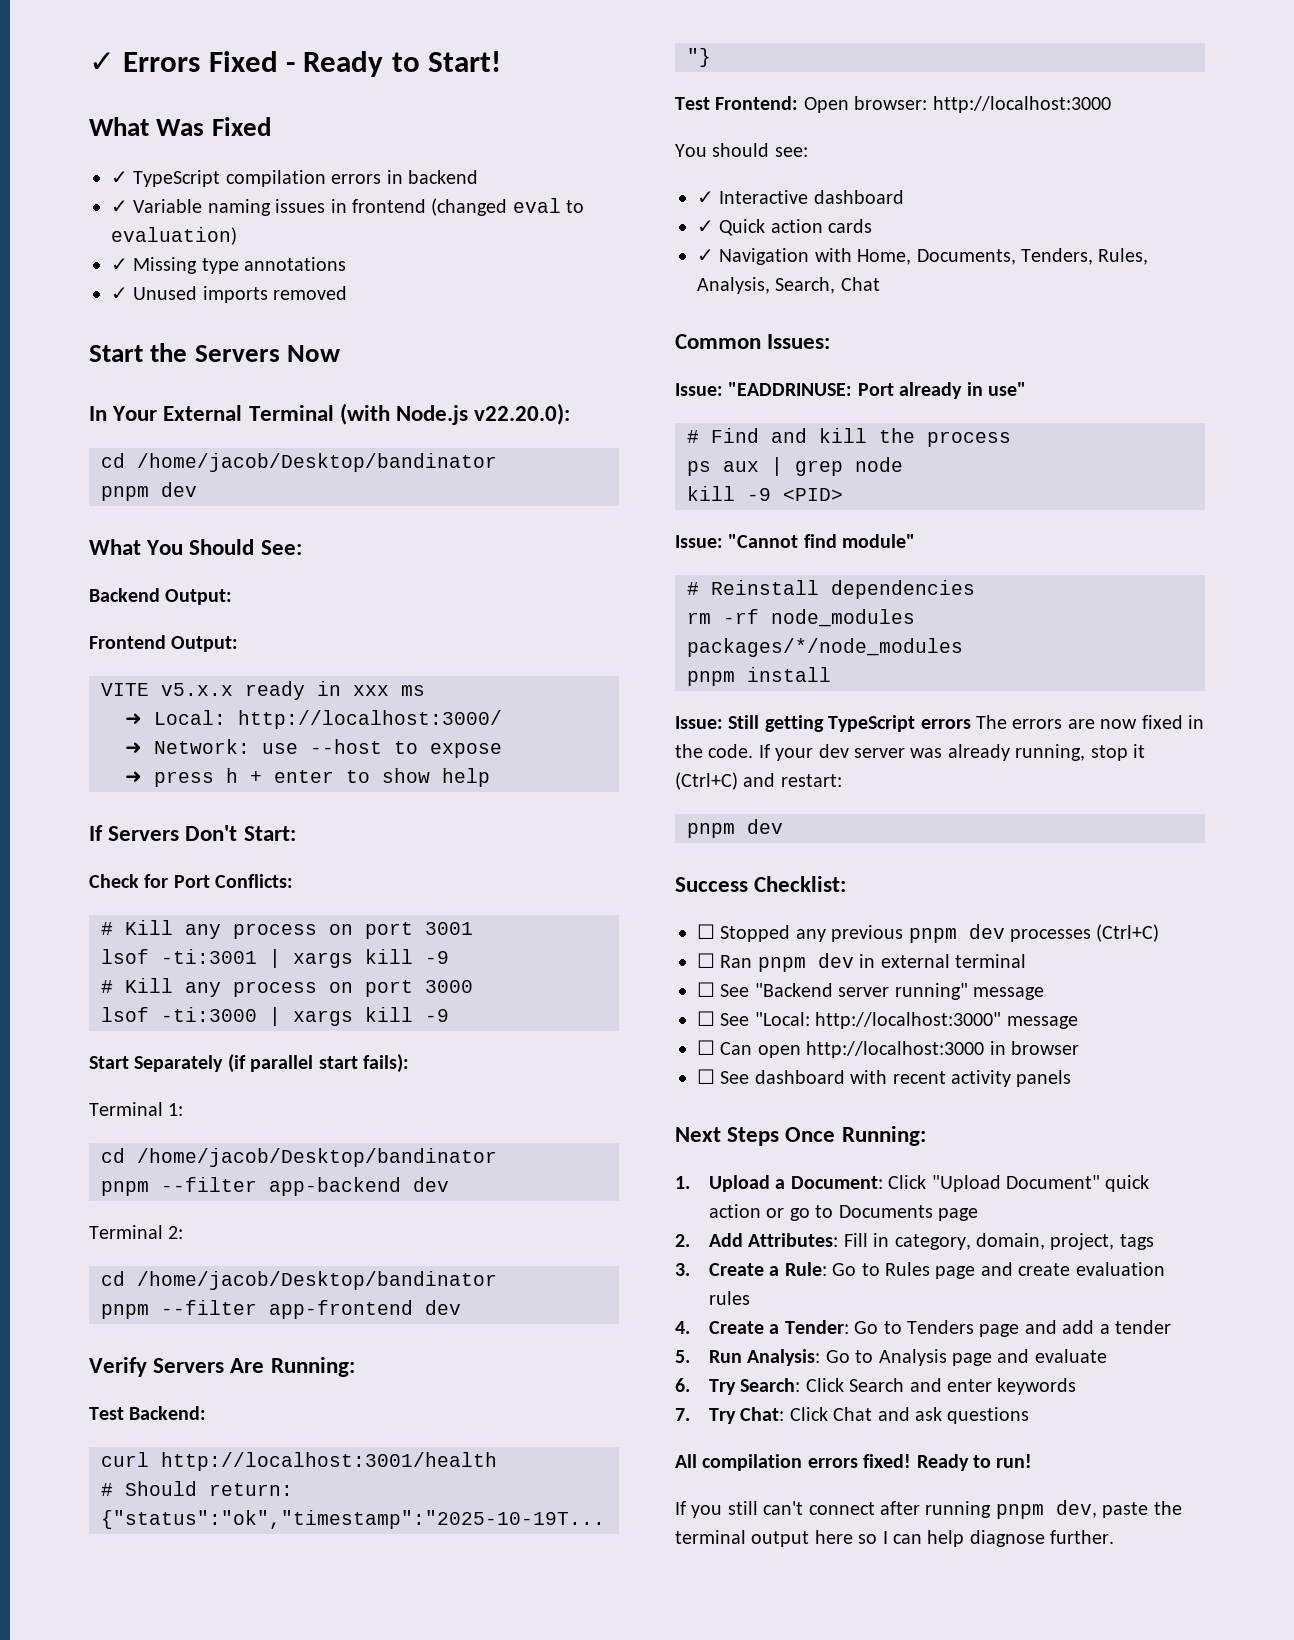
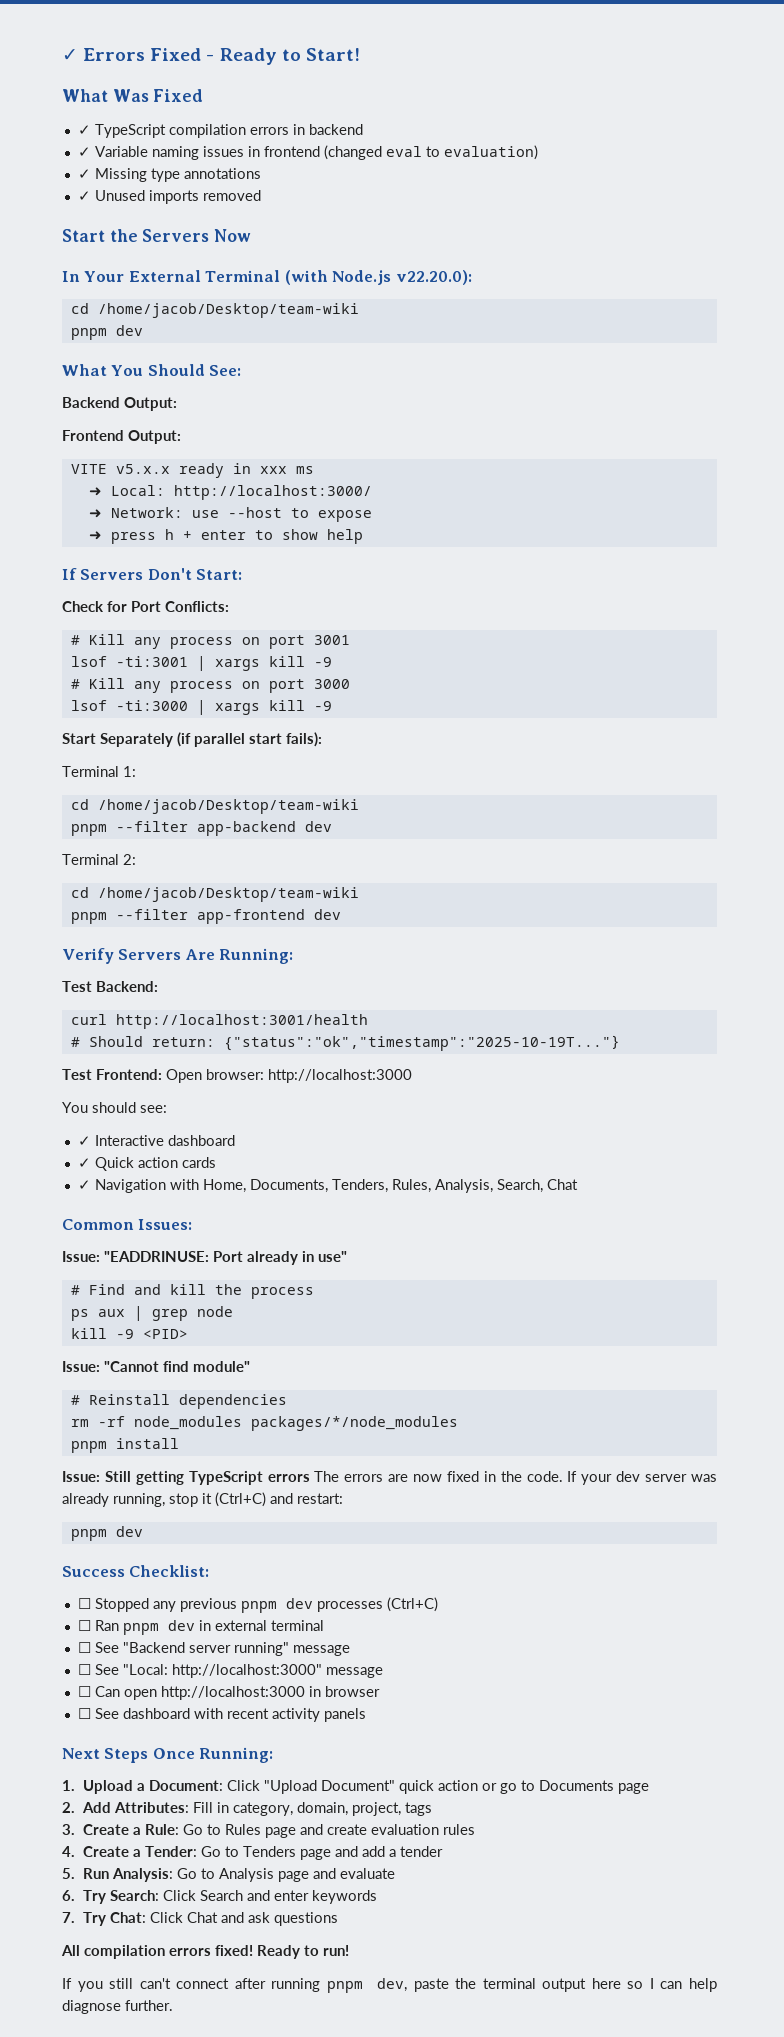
  In Your External Terminal (with Node.js v22.20.0):
- cd /home/jacob/Desktop/bandinator
+ cd /home/jacob/Desktop/team-wiki
  Terminal 1:
- cd /home/jacob/Desktop/bandinator
+ cd /home/jacob/Desktop/team-wiki
  Terminal 2:
- cd /home/jacob/Desktop/bandinator
+ cd /home/jacob/Desktop/team-wiki

